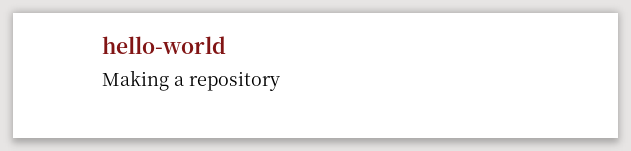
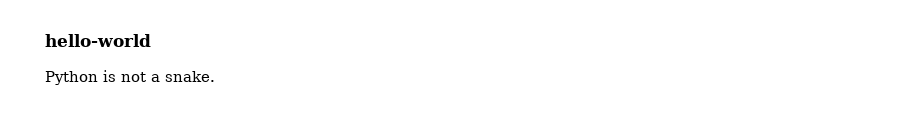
- Making a repository
+ Python is not a snake.

